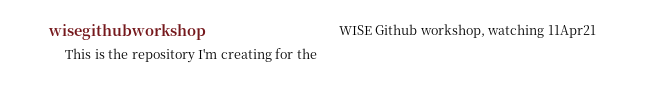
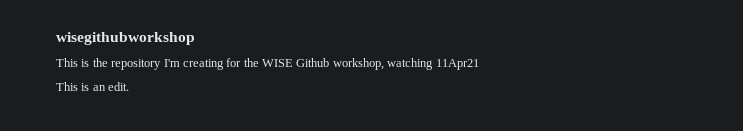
+ This is an edit.

